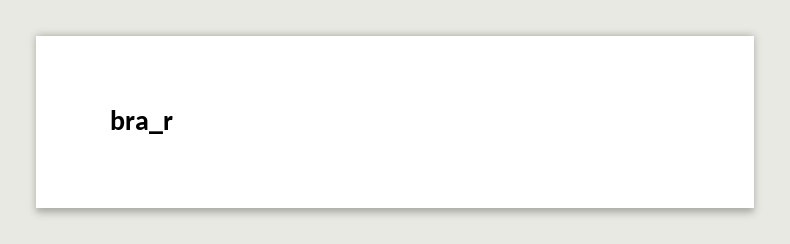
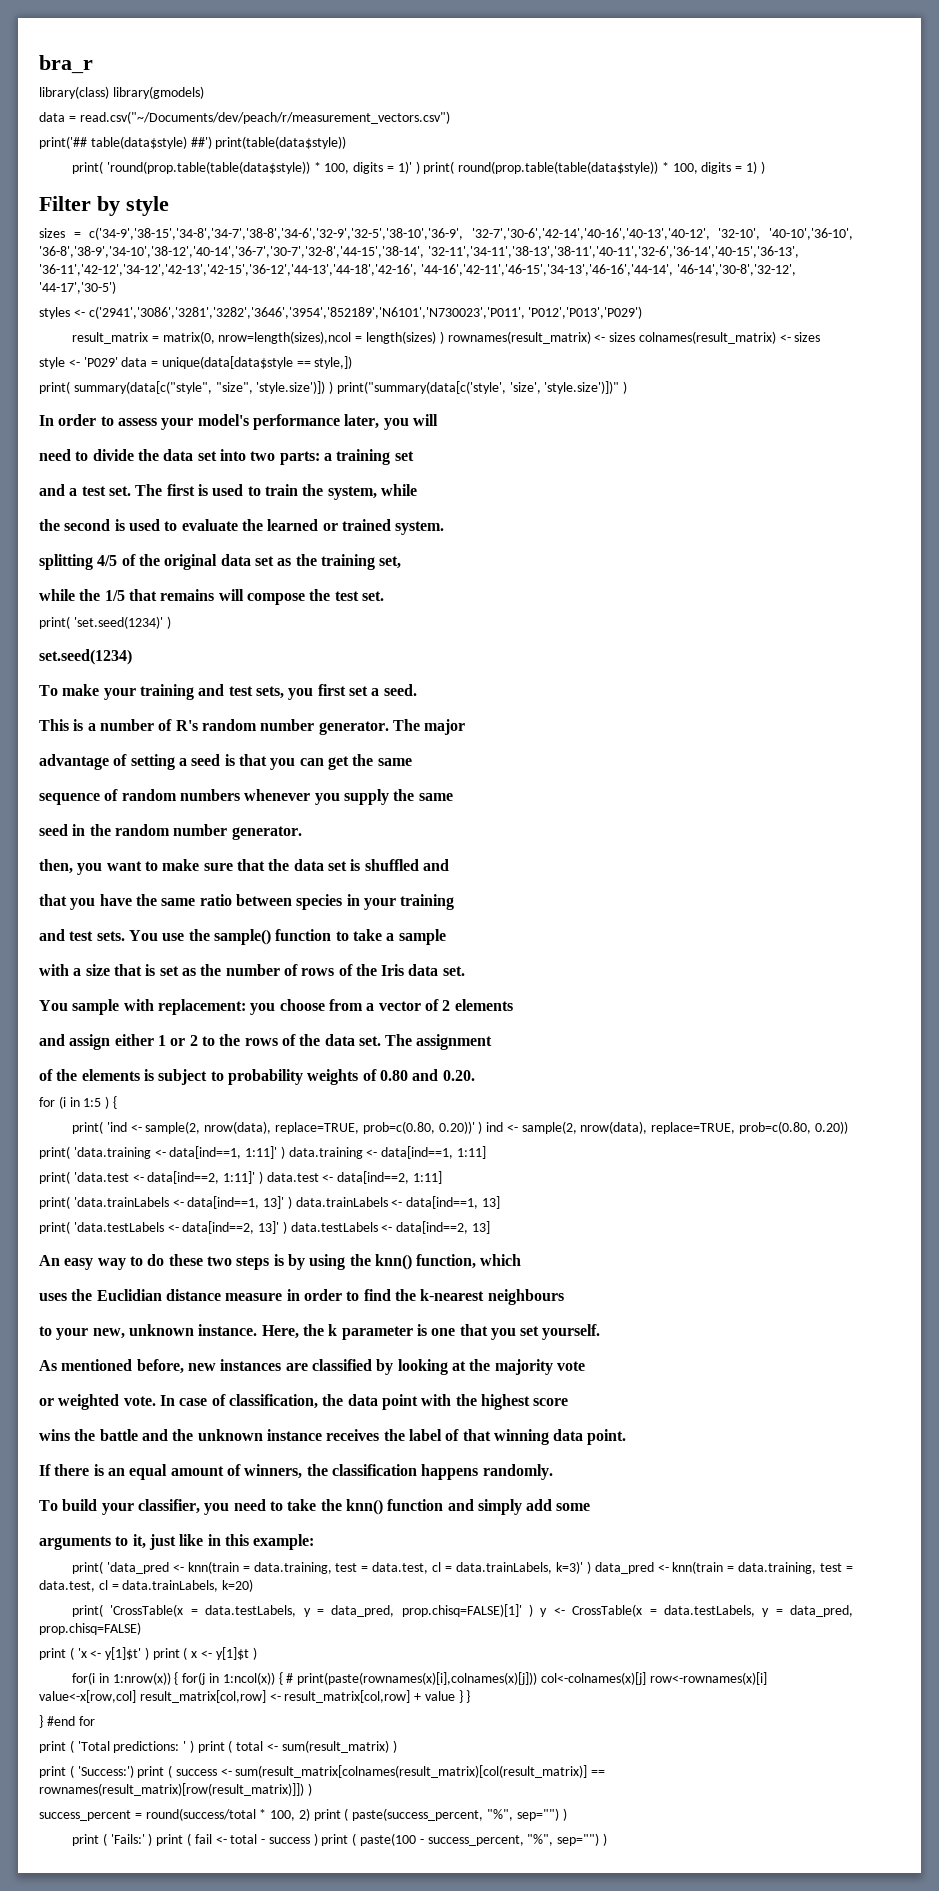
+ library(class) library(gmodels)
+ data = read.csv("~/Documents/dev/peach/r/measurement_vectors.csv")
+ print('## table(data$style) ##') print(table(data$style))
+ print( 'round(prop.table(table(data$style)) * 100, digits = 1)' ) print( round(prop.table(table(data$style)) * 100, digits = 1) )
+ Filter by style
+ sizes = c('34-9','38-15','34-8','34-7','38-8','34-6','32-9','32-5','38-10','36-9', '32-7','30-6','42-14','40-16','40-13','40-12', '32-10', '40-10','36-10', '36-8','38-9','34-10','38-12','40-14','36-7','30-7','32-8','44-15','38-14', '32-11','34-11','38-13','38-11','40-11','32-6','36-14','40-15','36-13', '36-11','42-12','34-12','42-13','42-15','36-12','44-13','44-18','42-16', '44-16','42-11','46-15','34-13','46-16','44-14', '46-14','30-8','32-12', '44-17','30-5')
+ styles <- c('2941','3086','3281','3282','3646','3954','852189','N6101','N730023','P011', 'P012','P013','P029')
+ result_matrix = matrix(0, nrow=length(sizes),ncol = length(sizes) ) rownames(result_matrix) <- sizes colnames(result_matrix) <- sizes
+ style <- 'P029' data = unique(data[data$style == style,])
+ print( summary(data[c("style", "size", 'style.size')]) ) print("summary(data[c('style', 'size', 'style.size')])" )
+ In order to assess your model's performance later, you will
+ need to divide the data set into two parts: a training set
+ and a test set. The first is used to train the system, while
+ the second is used to evaluate the learned or trained system.
+ splitting 4/5 of the original data set as the training set,
+ while the 1/5 that remains will compose the test set.
+ print( 'set.seed(1234)' )
+ set.seed(1234)
+ To make your training and test sets, you first set a seed.
+ This is a number of R's random number generator. The major
+ advantage of setting a seed is that you can get the same
+ sequence of random numbers whenever you supply the same
+ seed in the random number generator.
+ then, you want to make sure that the data set is shuffled and
+ that you have the same ratio between species in your training
+ and test sets. You use the sample() function to take a sample
+ with a size that is set as the number of rows of the Iris data set.
+ You sample with replacement: you choose from a vector of 2 elements
+ and assign either 1 or 2 to the rows of the data set. The assignment
+ of the elements is subject to probability weights of 0.80 and 0.20.
+ for (i in 1:5 ) {
+ print( 'ind <- sample(2, nrow(data), replace=TRUE, prob=c(0.80, 0.20))' ) ind <- sample(2, nrow(data), replace=TRUE, prob=c(0.80, 0.20))
+ print( 'data.training <- data[ind==1, 1:11]' ) data.training <- data[ind==1, 1:11]
+ print( 'data.test <- data[ind==2, 1:11]' ) data.test <- data[ind==2, 1:11]
+ print( 'data.trainLabels <- data[ind==1, 13]' ) data.trainLabels <- data[ind==1, 13]
+ print( 'data.testLabels <- data[ind==2, 13]' ) data.testLabels <- data[ind==2, 13]
+ An easy way to do these two steps is by using the knn() function, which
+ uses the Euclidian distance measure in order to find the k-nearest neighbours
+ to your new, unknown instance. Here, the k parameter is one that you set yourself.
+ As mentioned before, new instances are classified by looking at the majority vote
+ or weighted vote. In case of classification, the data point with the highest score
+ wins the battle and the unknown instance receives the label of that winning data point.
+ If there is an equal amount of winners, the classification happens randomly.
+ To build your classifier, you need to take the knn() function and simply add some
+ arguments to it, just like in this example:
+ print( 'data_pred <- knn(train = data.training, test = data.test, cl = data.trainLabels, k=3)' ) data_pred <- knn(train = data.training, test = data.test, cl = data.trainLabels, k=20)
+ print( 'CrossTable(x = data.testLabels, y = data_pred, prop.chisq=FALSE)[1]' ) y <- CrossTable(x = data.testLabels, y = data_pred, prop.chisq=FALSE)
+ print ( 'x <- y[1]$t' ) print ( x <- y[1]$t )
+ for(i in 1:nrow(x)) { for(j in 1:ncol(x)) { # print(paste(rownames(x)[i],colnames(x)[j])) col<-colnames(x)[j] row<-rownames(x)[i] value<-x[row,col] result_matrix[col,row] <- result_matrix[col,row] + value } }
+ } #end for
+ print ( 'Total predictions: ' ) print ( total <- sum(result_matrix) )
+ print ( 'Success:') print ( success <- sum(result_matrix[colnames(result_matrix)[col(result_matrix)] == rownames(result_matrix)[row(result_matrix)]]) )
+ success_percent = round(success/total * 100, 2) print ( paste(success_percent, "%", sep="") )
+ print ( 'Fails:' ) print ( fail <- total - success ) print ( paste(100 - success_percent, "%", sep="") )

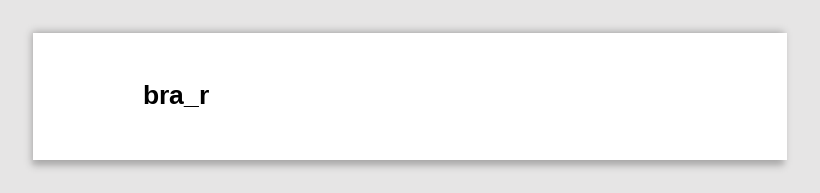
- library(class) library(gmodels)
- data = read.csv("~/Documents/dev/peach/r/measurement_vectors.csv")
- print('## table(data$style) ##') print(table(data$style))
- print( 'round(prop.table(table(data$style)) * 100, digits = 1)' ) print( round(prop.table(table(data$style)) * 100, digits = 1) )
- Filter by style
- sizes = c('34-9','38-15','34-8','34-7','38-8','34-6','32-9','32-5','38-10','36-9', '32-7','30-6','42-14','40-16','40-13','40-12', '32-10', '40-10','36-10', '36-8','38-9','34-10','38-12','40-14','36-7','30-7','32-8','44-15','38-14', '32-11','34-11','38-13','38-11','40-11','32-6','36-14','40-15','36-13', '36-11','42-12','34-12','42-13','42-15','36-12','44-13','44-18','42-16', '44-16','42-11','46-15','34-13','46-16','44-14', '46-14','30-8','32-12', '44-17','30-5')
- styles <- c('2941','3086','3281','3282','3646','3954','852189','N6101','N730023','P011', 'P012','P013','P029')
- result_matrix = matrix(0, nrow=length(sizes),ncol = length(sizes) ) rownames(result_matrix) <- sizes colnames(result_matrix) <- sizes
- style <- 'P029' data = unique(data[data$style == style,])
- print( summary(data[c("style", "size", 'style.size')]) ) print("summary(data[c('style', 'size', 'style.size')])" )
- In order to assess your model's performance later, you will
- need to divide the data set into two parts: a training set
- and a test set. The first is used to train the system, while
- the second is used to evaluate the learned or trained system.
- splitting 4/5 of the original data set as the training set,
- while the 1/5 that remains will compose the test set.
- print( 'set.seed(1234)' )
- set.seed(1234)
- To make your training and test sets, you first set a seed.
- This is a number of R's random number generator. The major
- advantage of setting a seed is that you can get the same
- sequence of random numbers whenever you supply the same
- seed in the random number generator.
- then, you want to make sure that the data set is shuffled and
- that you have the same ratio between species in your training
- and test sets. You use the sample() function to take a sample
- with a size that is set as the number of rows of the Iris data set.
- You sample with replacement: you choose from a vector of 2 elements
- and assign either 1 or 2 to the rows of the data set. The assignment
- of the elements is subject to probability weights of 0.80 and 0.20.
- for (i in 1:5 ) {
- print( 'ind <- sample(2, nrow(data), replace=TRUE, prob=c(0.80, 0.20))' ) ind <- sample(2, nrow(data), replace=TRUE, prob=c(0.80, 0.20))
- print( 'data.training <- data[ind==1, 1:11]' ) data.training <- data[ind==1, 1:11]
- print( 'data.test <- data[ind==2, 1:11]' ) data.test <- data[ind==2, 1:11]
- print( 'data.trainLabels <- data[ind==1, 13]' ) data.trainLabels <- data[ind==1, 13]
- print( 'data.testLabels <- data[ind==2, 13]' ) data.testLabels <- data[ind==2, 13]
- An easy way to do these two steps is by using the knn() function, which
- uses the Euclidian distance measure in order to find the k-nearest neighbours
- to your new, unknown instance. Here, the k parameter is one that you set yourself.
- As mentioned before, new instances are classified by looking at the majority vote
- or weighted vote. In case of classification, the data point with the highest score
- wins the battle and the unknown instance receives the label of that winning data point.
- If there is an equal amount of winners, the classification happens randomly.
- To build your classifier, you need to take the knn() function and simply add some
- arguments to it, just like in this example:
- print( 'data_pred <- knn(train = data.training, test = data.test, cl = data.trainLabels, k=3)' ) data_pred <- knn(train = data.training, test = data.test, cl = data.trainLabels, k=20)
- print( 'CrossTable(x = data.testLabels, y = data_pred, prop.chisq=FALSE)[1]' ) y <- CrossTable(x = data.testLabels, y = data_pred, prop.chisq=FALSE)
- print ( 'x <- y[1]$t' ) print ( x <- y[1]$t )
- for(i in 1:nrow(x)) { for(j in 1:ncol(x)) { # print(paste(rownames(x)[i],colnames(x)[j])) col<-colnames(x)[j] row<-rownames(x)[i] value<-x[row,col] result_matrix[col,row] <- result_matrix[col,row] + value } }
- } #end for
- print ( 'Total predictions: ' ) print ( total <- sum(result_matrix) )
- print ( 'Success:') print ( success <- sum(result_matrix[colnames(result_matrix)[col(result_matrix)] == rownames(result_matrix)[row(result_matrix)]]) )
- success_percent = round(success/total * 100, 2) print ( paste(success_percent, "%", sep="") )
- print ( 'Fails:' ) print ( fail <- total - success ) print ( paste(100 - success_percent, "%", sep="") )

